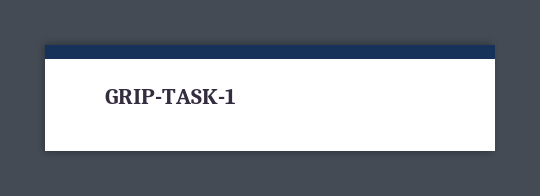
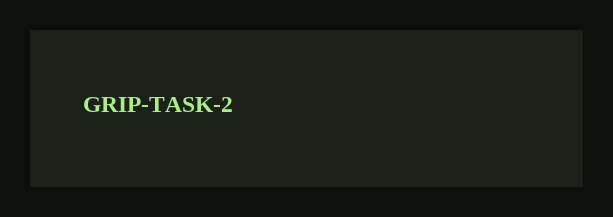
- GRIP-TASK-1
+ GRIP-TASK-2

